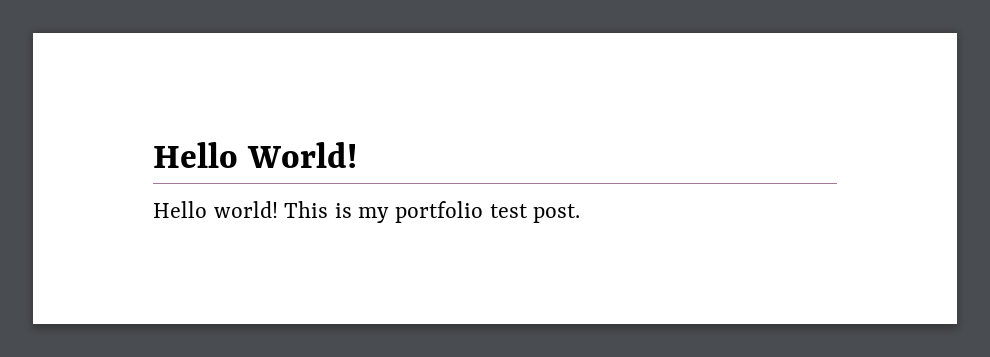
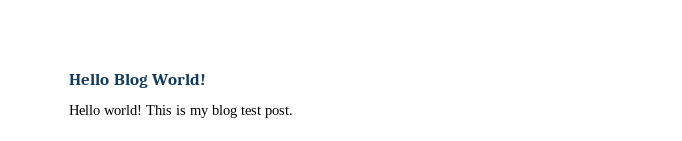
- Hello World!
+ Hello Blog World!
- This is my portfolio test post.
+ This is my blog test post.

